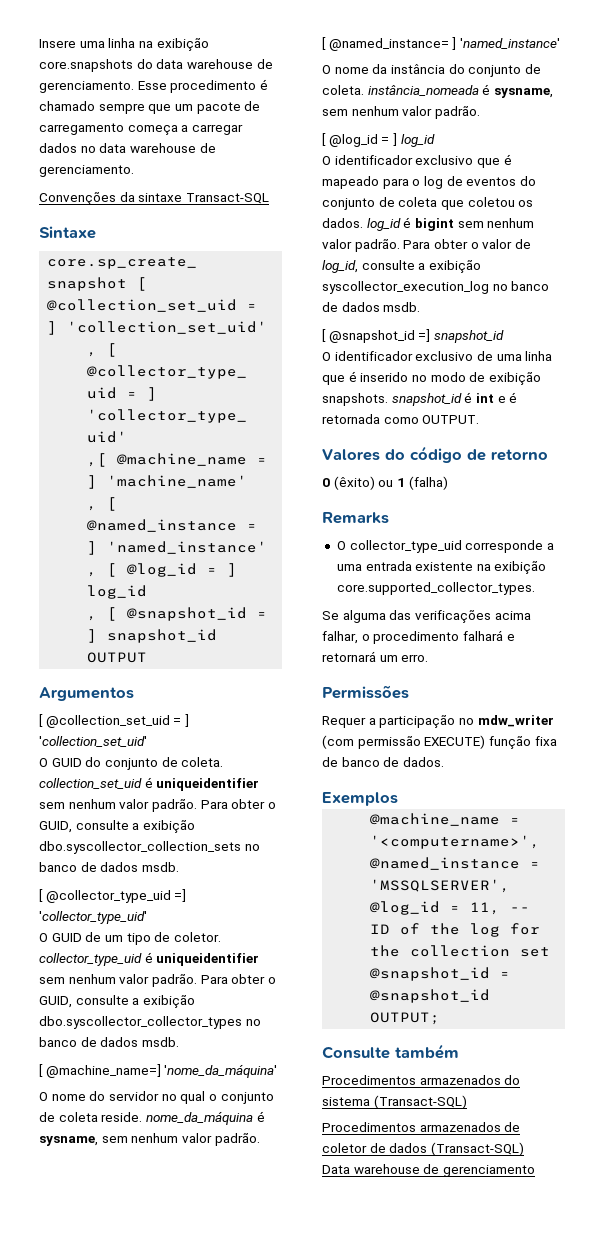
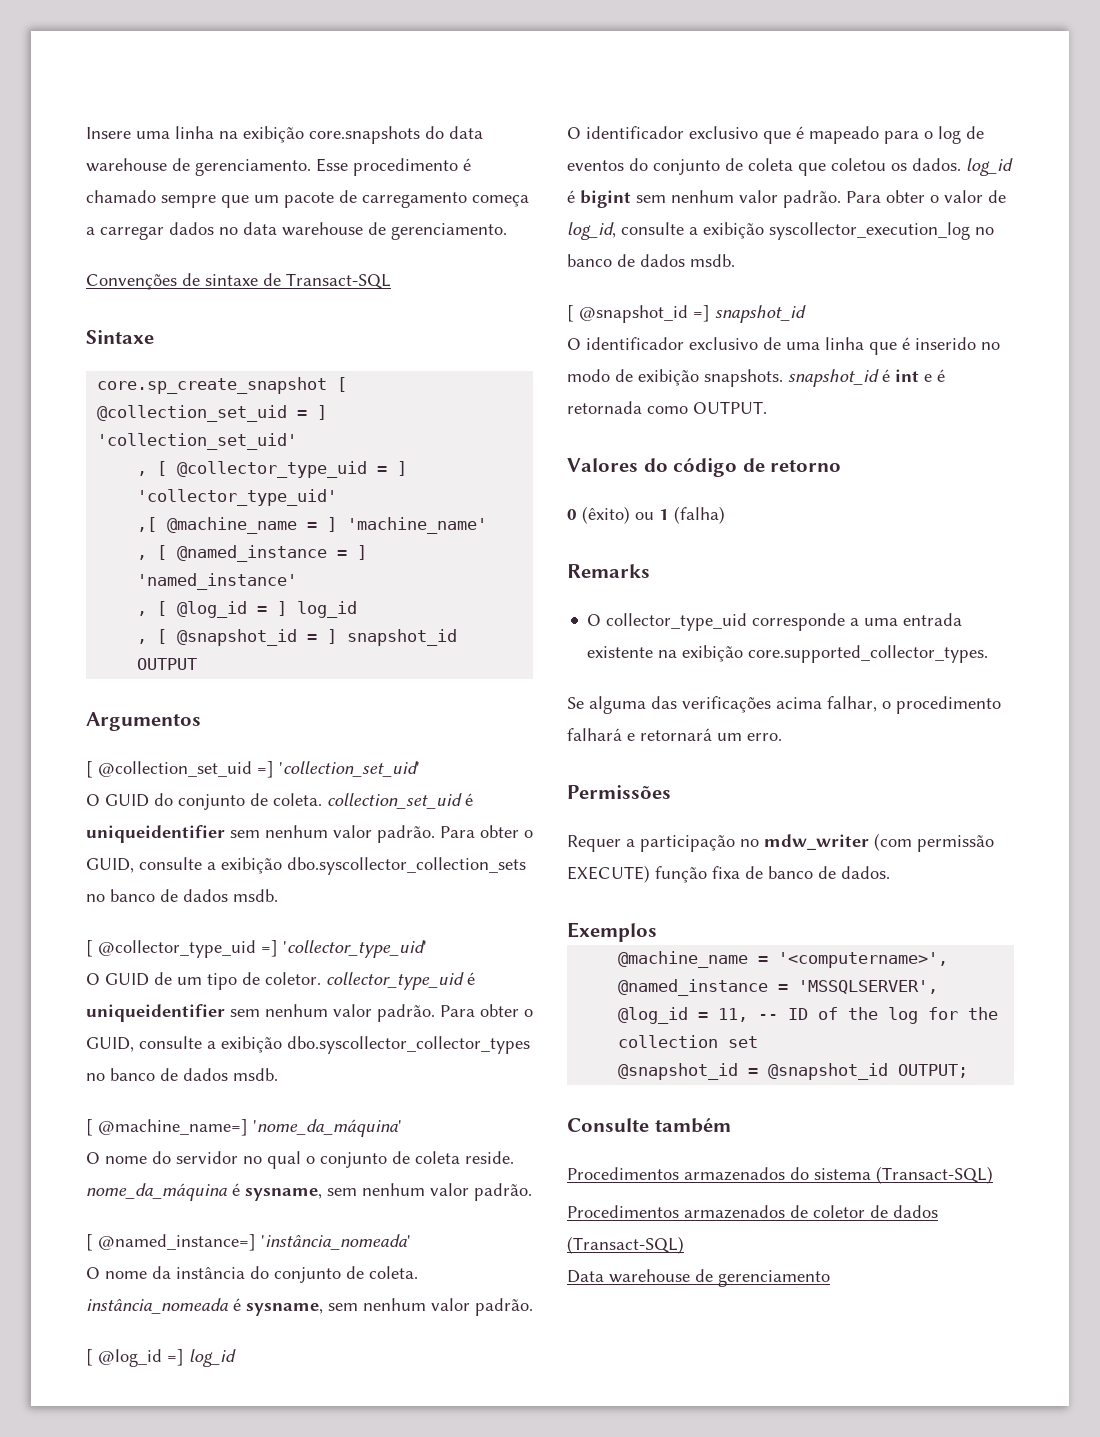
- Convenções da sintaxe Transact-SQL
+ Convenções de sintaxe de Transact-SQL
  Argumentos
- [ @collection_set_uid = ] 'collection_set_uid'
+ [ @collection_set_uid =] 'collection_set_uid'
- [ @named_instance= ] 'named_instance'
+ [ @named_instance=] 'instância_nomeada'
  O nome da instância do conjunto de coleta. instância_nomeada é sysname, sem nenhum valor padrão.
- [ @log_id = ] log_id
+ [ @log_id =] log_id

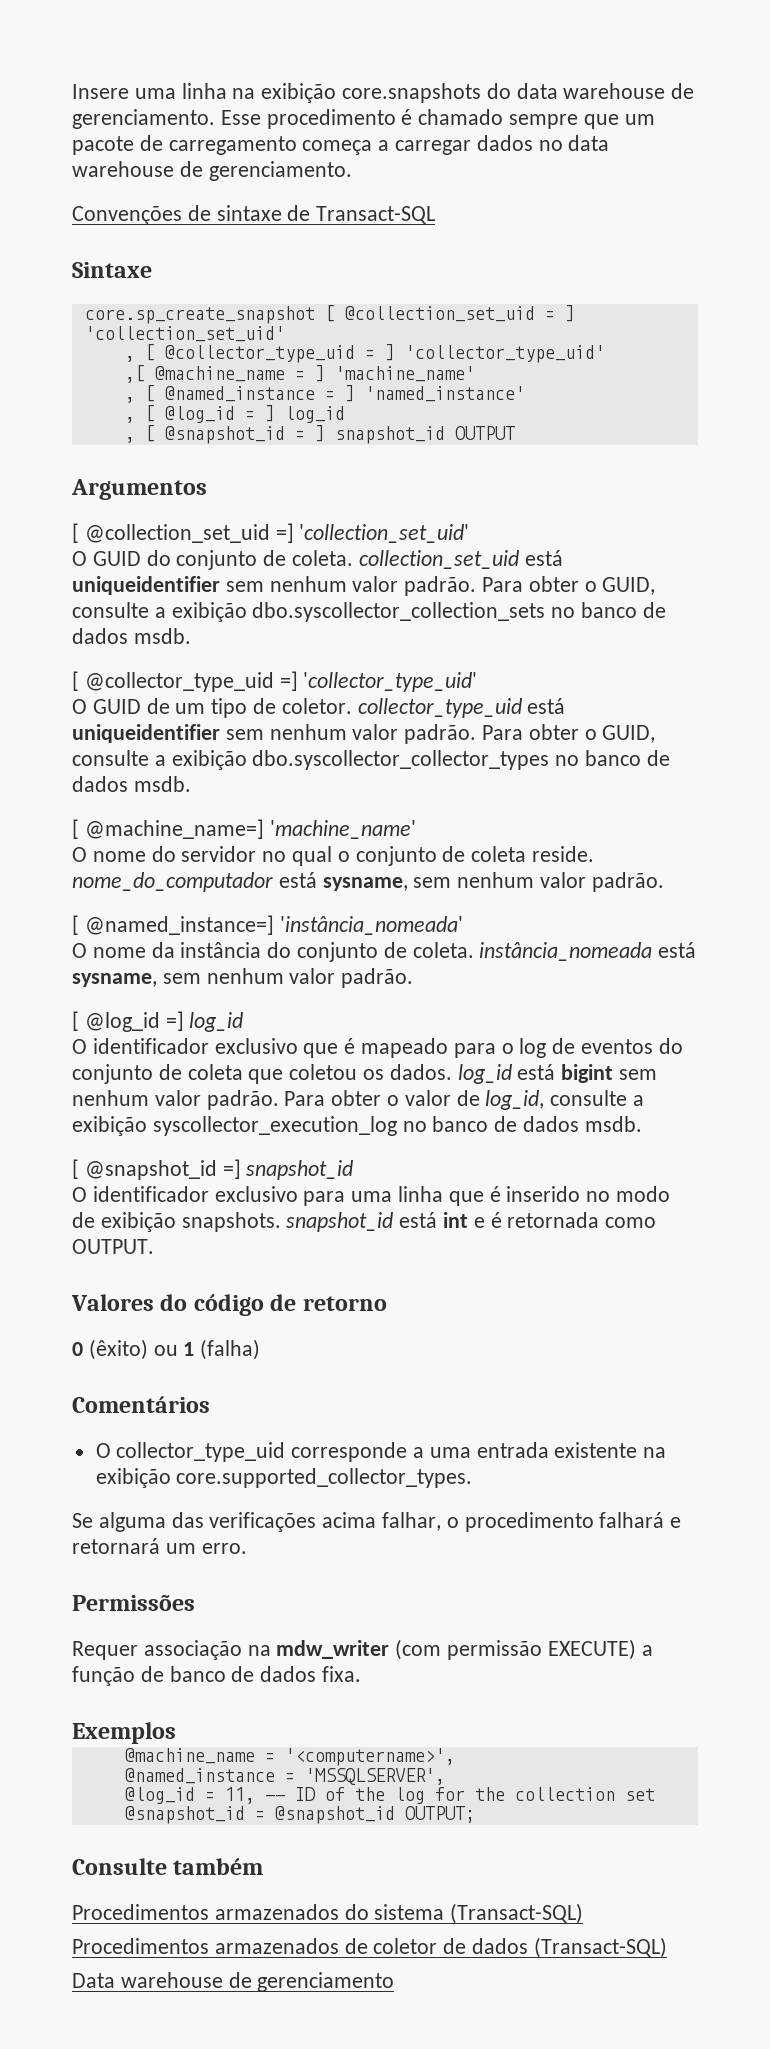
- O GUID do conjunto de coleta. collection_set_uid é uniqueidentifier sem nenhum valor padrão.
+ O GUID do conjunto de coleta. collection_set_uid está uniqueidentifier sem nenhum valor padrão.
- O GUID de um tipo de coletor. collector_type_uid é uniqueidentifier sem nenhum valor padrão.
+ O GUID de um tipo de coletor. collector_type_uid está uniqueidentifier sem nenhum valor padrão.
- [ @machine_name=] 'nome_da_máquina'
+ [ @machine_name=] 'machine_name'
- O nome do servidor no qual o conjunto de coleta reside. nome_da_máquina é sysname, sem nenhum valor padrão.
+ O nome do servidor no qual o conjunto de coleta reside. nome_do_computador está sysname, sem nenhum valor padrão.
- O nome da instância do conjunto de coleta. instância_nomeada é sysname, sem nenhum valor padrão.
+ O nome da instância do conjunto de coleta. instância_nomeada está sysname, sem nenhum valor padrão.
- O identificador exclusivo que é mapeado para o log de eventos do conjunto de coleta que coletou os dados. log_id é bigint sem nenhum valor padrão.
+ O identificador exclusivo que é mapeado para o log de eventos do conjunto de coleta que coletou os dados. log_id está bigint sem nenhum valor padrão.
- O identificador exclusivo de uma linha que é inserido no modo de exibição snapshots. snapshot_id é int e é retornada como OUTPUT.
+ O identificador exclusivo para uma linha que é inserido no modo de exibição snapshots. snapshot_id está int e é retornada como OUTPUT.
- Remarks
+ Comentários
- Requer a participação no mdw_writer (com permissão EXECUTE) função fixa de banco de dados.
+ Requer associação na mdw_writer (com permissão EXECUTE) a função de banco de dados fixa.

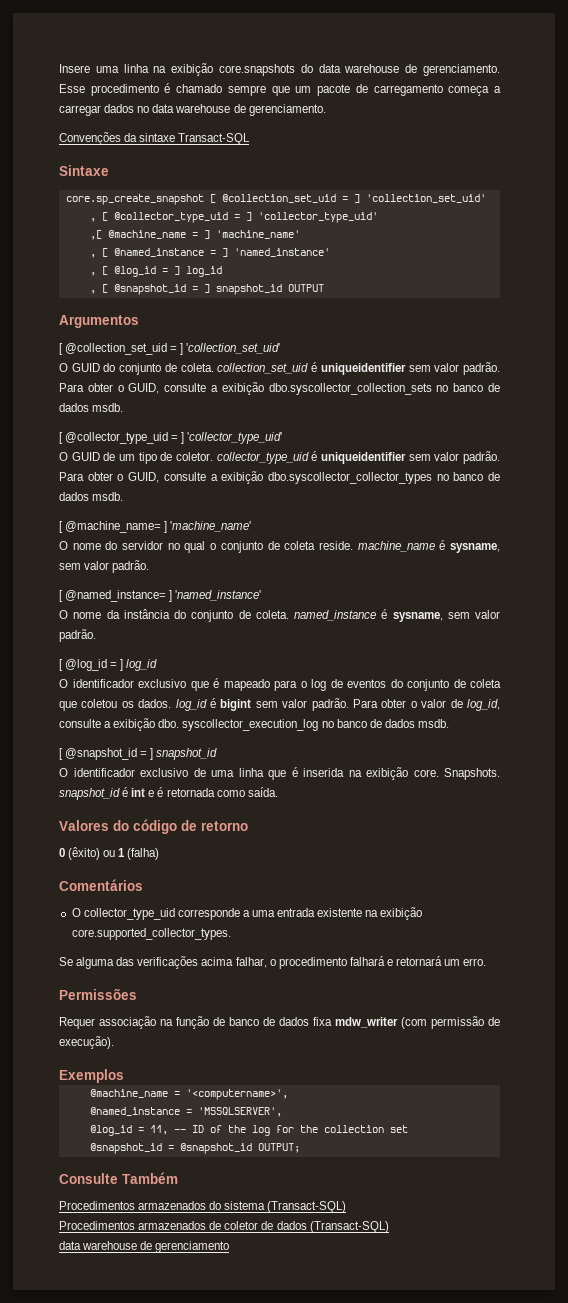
- Convenções de sintaxe de Transact-SQL
+ Convenções da sintaxe Transact-SQL
  Argumentos
- [ @collection_set_uid =] 'collection_set_uid'
+ [ @collection_set_uid = ] 'collection_set_uid'
- O GUID do conjunto de coleta. collection_set_uid está uniqueidentifier sem nenhum valor padrão.
+ O GUID do conjunto de coleta. collection_set_uid é uniqueidentifier sem valor padrão.
  Para obter o GUID, consulte a exibição dbo.syscollector_collection_sets no banco de dados msdb.
- [ @collector_type_uid =] 'collector_type_uid'
+ [ @collector_type_uid = ] 'collector_type_uid'
- O GUID de um tipo de coletor. collector_type_uid está uniqueidentifier sem nenhum valor padrão.
+ O GUID de um tipo de coletor. collector_type_uid é uniqueidentifier sem valor padrão.
- [ @machine_name=] 'machine_name'
+ [ @machine_name= ] 'machine_name'
- O nome do servidor no qual o conjunto de coleta reside. nome_do_computador está sysname, sem nenhum valor padrão.
- [ @named_instance=] 'instância_nomeada'
+ O nome do servidor no qual o conjunto de coleta reside. machine_name é sysname, sem valor padrão.
+ [ @named_instance= ] 'named_instance'
- O nome da instância do conjunto de coleta. instância_nomeada está sysname, sem nenhum valor padrão.
- [ @log_id =] log_id
+ O nome da instância do conjunto de coleta. named_instance é sysname, sem valor padrão.
+ [ @log_id = ] log_id
- O identificador exclusivo que é mapeado para o log de eventos do conjunto de coleta que coletou os dados. log_id está bigint sem nenhum valor padrão.
+ O identificador exclusivo que é mapeado para o log de eventos do conjunto de coleta que coletou os dados. log_id é bigint sem valor padrão.
- Para obter o valor de log_id, consulte a exibição syscollector_execution_log no banco de dados msdb.
- [ @snapshot_id =] snapshot_id
+ Para obter o valor de log_id, consulte a exibição dbo. syscollector_execution_log no banco de dados msdb.
+ [ @snapshot_id = ] snapshot_id
- O identificador exclusivo para uma linha que é inserido no modo de exibição snapshots. snapshot_id está int e é retornada como OUTPUT.
+ O identificador exclusivo de uma linha que é inserida na exibição core. Snapshots. snapshot_id é int e é retornada como saída.
- Requer associação na mdw_writer (com permissão EXECUTE) a função de banco de dados fixa.
+ Requer associação na função de banco de dados fixa mdw_writer (com permissão de execução).
- Consulte também
+ Consulte Também
- Data warehouse de gerenciamento
+ data warehouse de gerenciamento

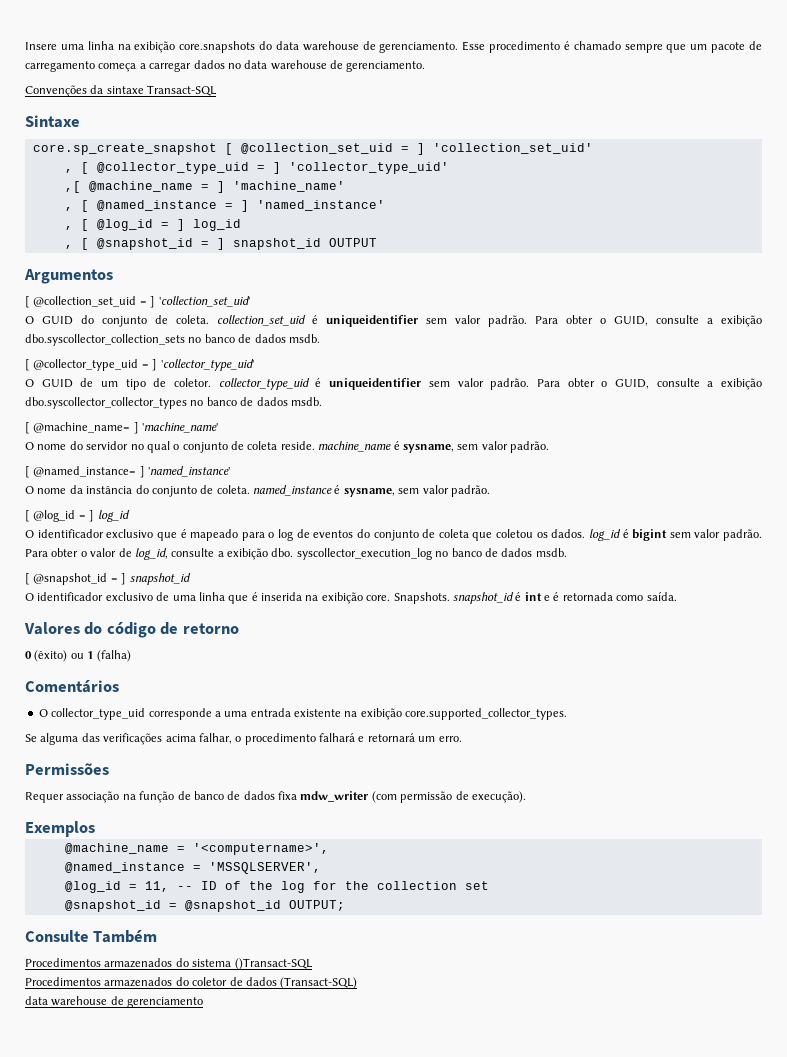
- Procedimentos armazenados do sistema (Transact-SQL)
- Procedimentos armazenados de coletor de dados (Transact-SQL)
+ Procedimentos armazenados do sistema ()Transact-SQL
+ Procedimentos armazenados do coletor de dados (Transact-SQL)

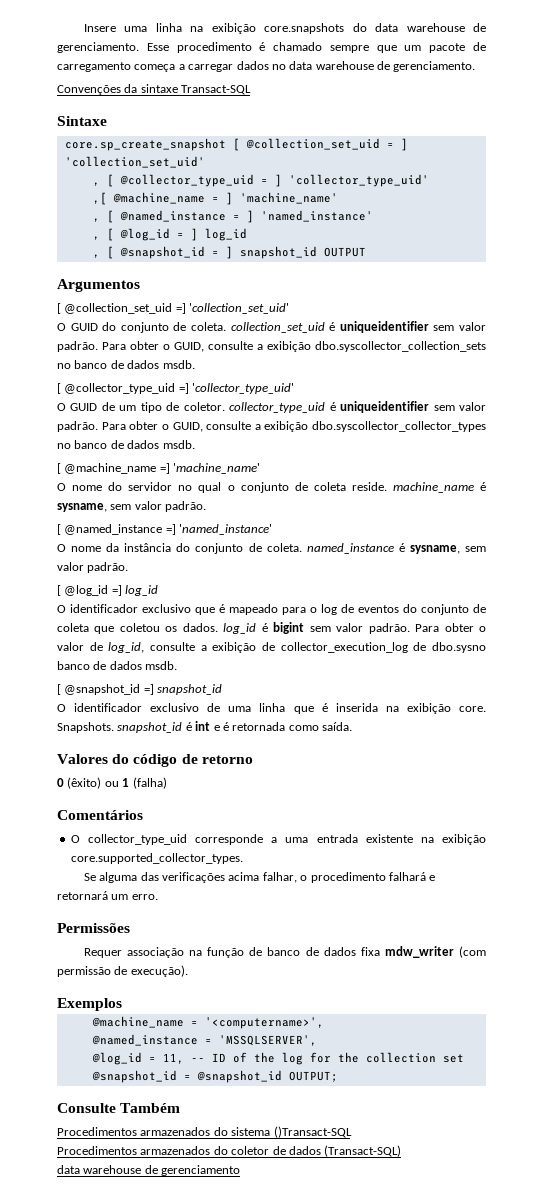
  Argumentos
- [ @collection_set_uid = ] 'collection_set_uid'
+ [ @collection_set_uid =] 'collection_set_uid'
  Para obter o GUID, consulte a exibição dbo.syscollector_collection_sets no banco de dados msdb.
- [ @collector_type_uid = ] 'collector_type_uid'
+ [ @collector_type_uid =] 'collector_type_uid'
- [ @machine_name= ] 'machine_name'
+ [ @machine_name =] 'machine_name'
- [ @named_instance= ] 'named_instance'
+ [ @named_instance =] 'named_instance'
  O nome da instância do conjunto de coleta. named_instance é sysname, sem valor padrão.
- [ @log_id = ] log_id
+ [ @log_id =] log_id
- Para obter o valor de log_id, consulte a exibição dbo. syscollector_execution_log no banco de dados msdb.
- [ @snapshot_id = ] snapshot_id
+ Para obter o valor de log_id, consulte a exibição de collector_execution_log de dbo.sysno banco de dados msdb.
+ [ @snapshot_id =] snapshot_id

